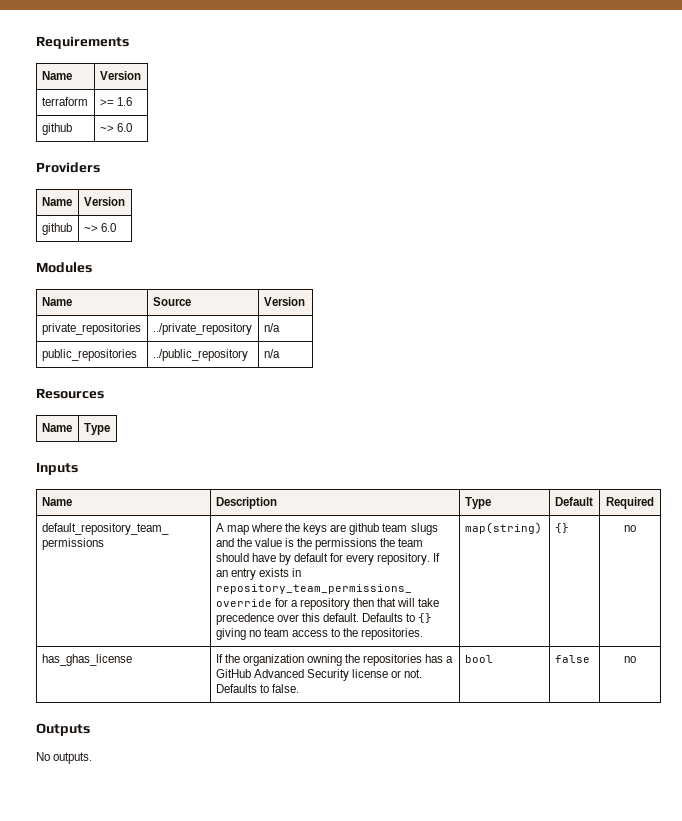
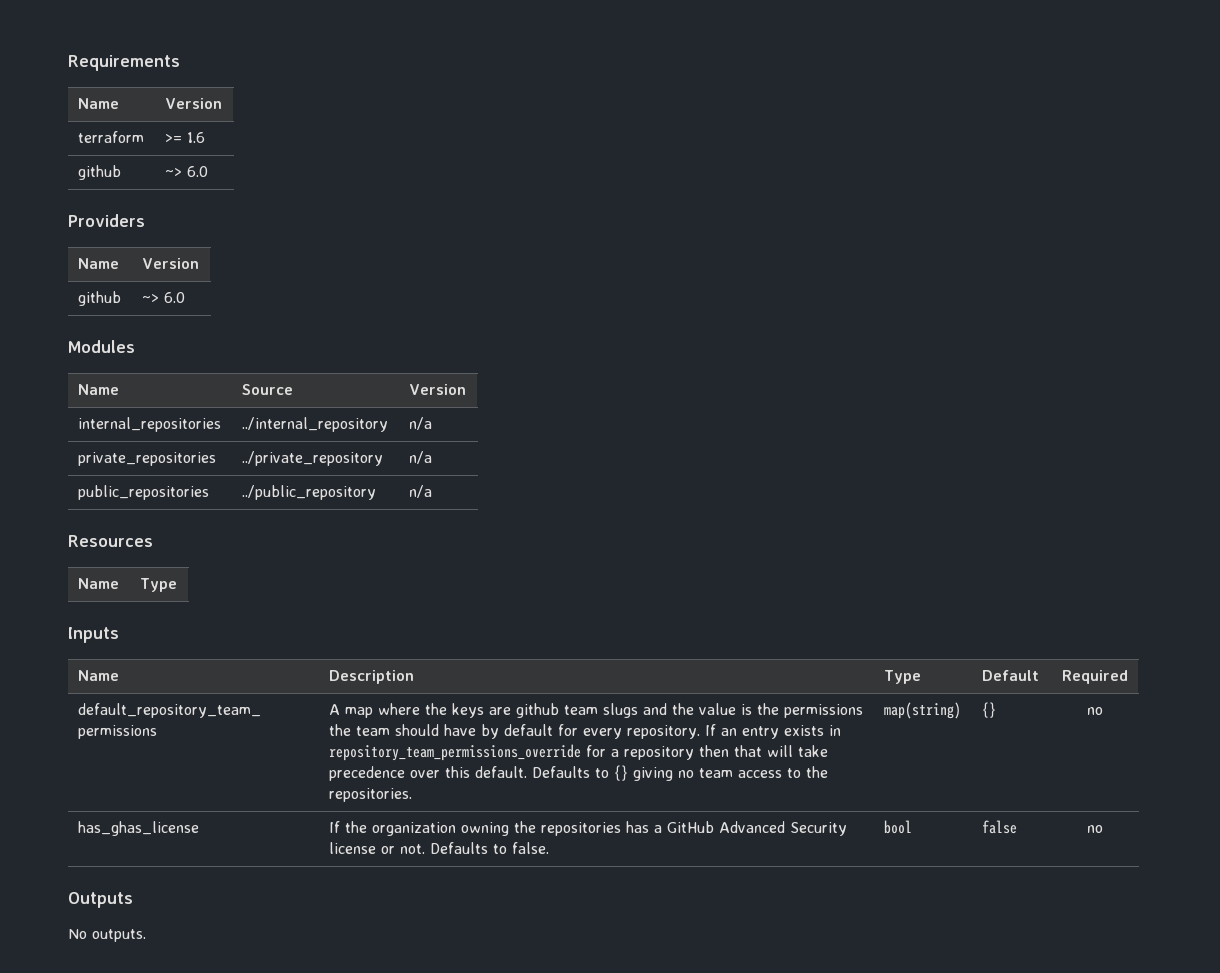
+ internal_repositories | ../internal_repository | n/a

